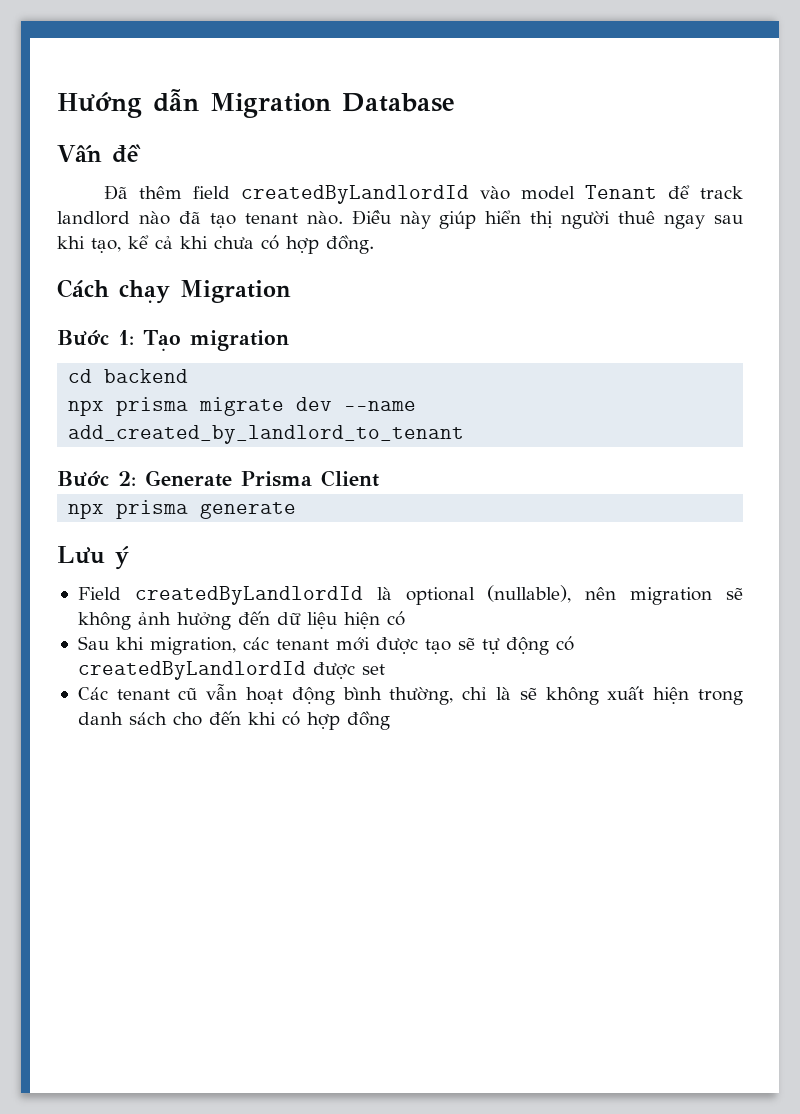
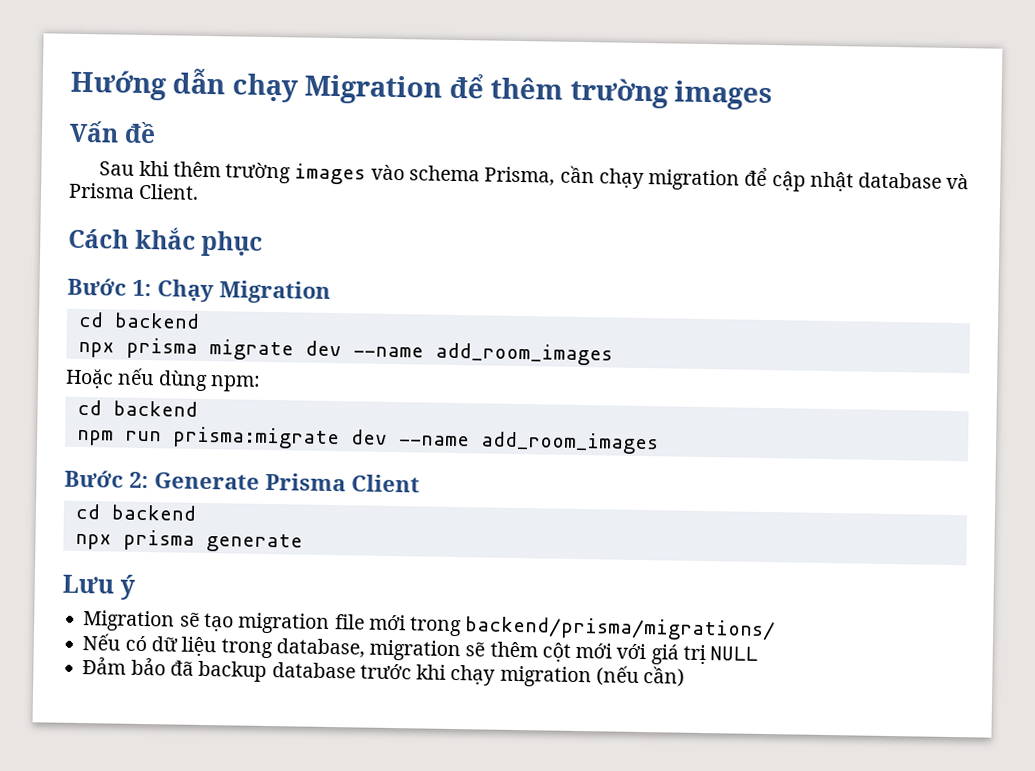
- Hướng dẫn Migration Database
+ Hướng dẫn chạy Migration để thêm trường images
  Vấn đề
- Đã thêm field createdByLandlordId vào model Tenant để track landlord nào đã tạo tenant nào. Điều này giúp hiển thị người thuê ngay sau khi tạo, kể cả khi chưa có hợp đồng.
+ Sau khi thêm trường images vào schema Prisma, cần chạy migration để cập nhật database và Prisma Client.
- Cách chạy Migration
+ Cách khắc phục
- Bước 1: Tạo migration
+ Bước 1: Chạy Migration
- npx prisma migrate dev --name add_created_by_landlord_to_tenant
+ npx prisma migrate dev --name add_room_images
+ Hoặc nếu dùng npm:
+ cd backend
+ npm run prisma:migrate dev --name add_room_images
  Bước 2: Generate Prisma Client
+ cd backend
- Field createdByLandlordId là optional (nullable), nên migration sẽ không ảnh hưởng đến dữ liệu hiện có
- Sau khi migration, các tenant mới được tạo sẽ tự động có createdByLandlordId được set
- Các tenant cũ vẫn hoạt động bình thường, chỉ là sẽ không xuất hiện trong danh sách cho đến khi có hợp đồng
+ Migration sẽ tạo migration file mới trong backend/prisma/migrations/
+ Nếu có dữ liệu trong database, migration sẽ thêm cột mới với giá trị NULL
+ Đảm bảo đã backup database trước khi chạy migration (nếu cần)

